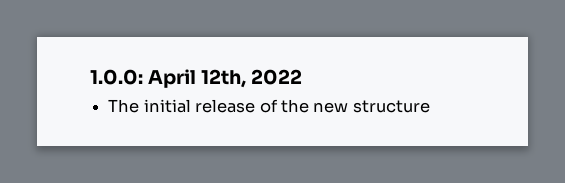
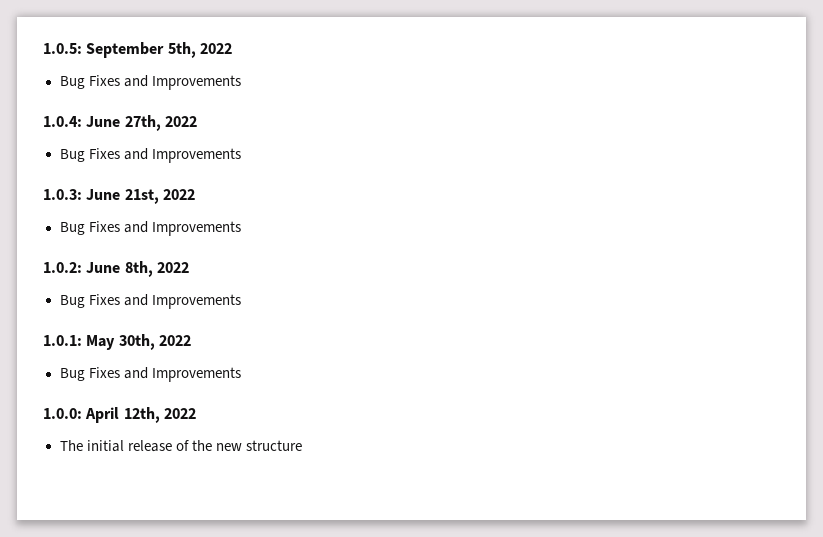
+ 1.0.5: September 5th, 2022
+ Bug Fixes and Improvements
+ 1.0.4: June 27th, 2022
+ Bug Fixes and Improvements
+ 1.0.3: June 21st, 2022
+ Bug Fixes and Improvements
+ 1.0.2: June 8th, 2022
+ Bug Fixes and Improvements
+ 1.0.1: May 30th, 2022
+ Bug Fixes and Improvements

